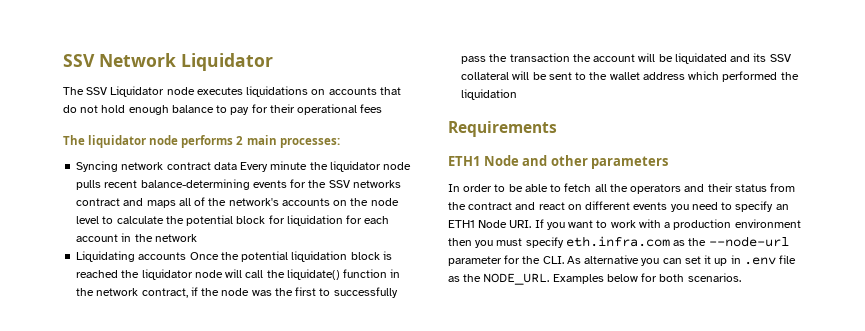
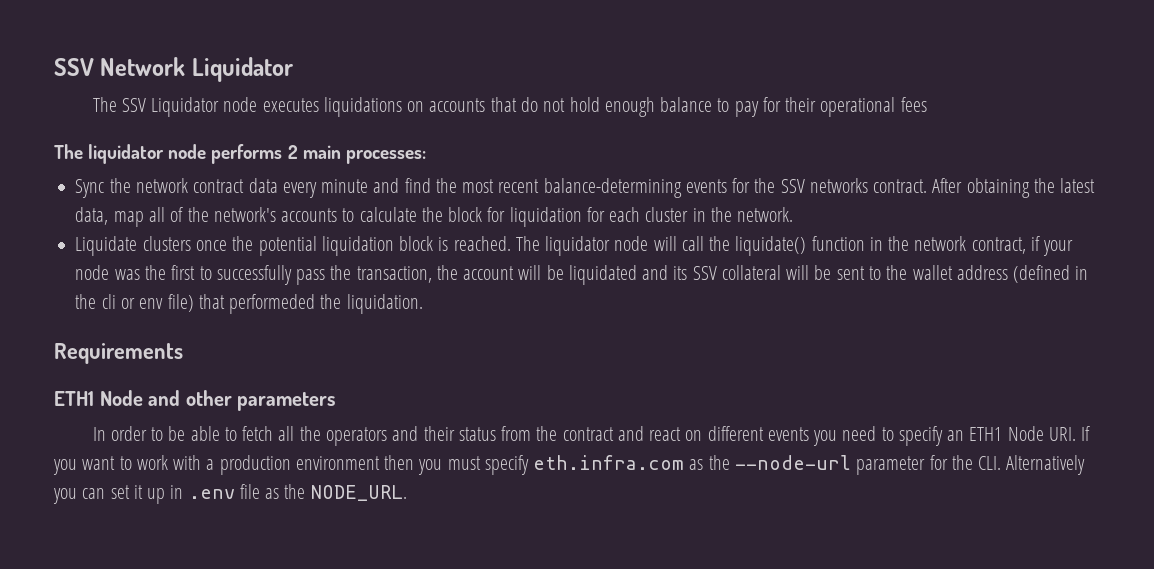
- Syncing network contract data Every minute the liquidator node pulls recent balance-determining events for the SSV networks contract and maps all of the network's accounts on the node level to calculate the potential block for liquidation for each account in the network
- Liquidating accounts Once the potential liquidation block is reached the liquidator node will call the liquidate() function in the network contract, if the node was the first to successfully pass the transaction the account will be liquidated and its SSV collateral will be sent to the wallet address which performed the liquidation
+ Sync the network contract data every minute and find the most recent balance-determining events for the SSV networks contract. After obtaining the latest data, map all of the network's accounts to calculate the block for liquidation for each cluster in the network.
+ Liquidate clusters once the potential liquidation block is reached. The liquidator node will call the liquidate() function in the network contract, if your node was the first to successfully pass the transaction, the account will be liquidated and its SSV collateral will be sent to the wallet address (defined in the cli or env file) that performeded the liquidation.
- In order to be able to fetch all the operators and their status from the contract and react on different events you need to specify an ETH1 Node URI. If you want to work with a production environment then you must specify eth.infra.com as the --node-url parameter for the CLI. As alternative you can set it up in .env file as the NODE_URL. Examples below for both scenarios.
+ In order to be able to fetch all the operators and their status from the contract and react on different events you need to specify an ETH1 Node URI. If you want to work with a production environment then you must specify eth.infra.com as the --node-url parameter for the CLI. Alternatively you can set it up in .env file as the NODE_URL.

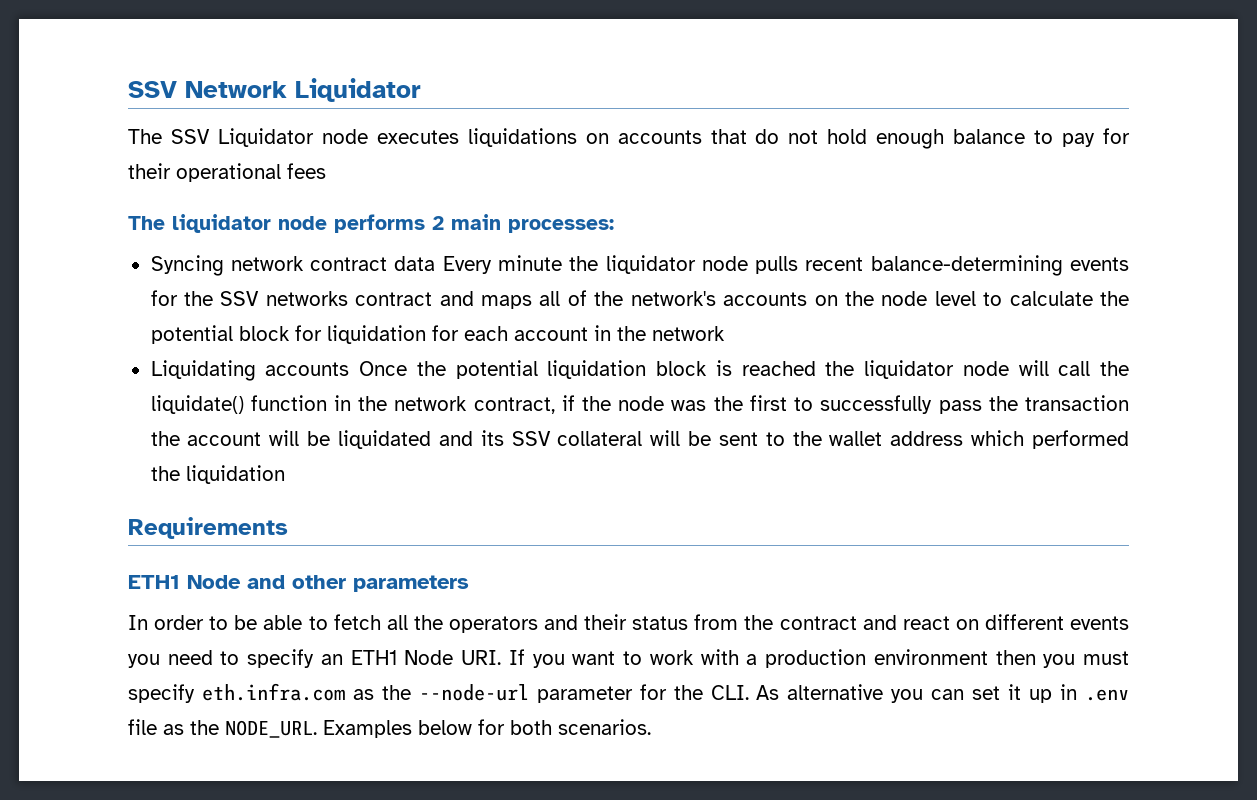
- Sync the network contract data every minute and find the most recent balance-determining events for the SSV networks contract. After obtaining the latest data, map all of the network's accounts to calculate the block for liquidation for each cluster in the network.
- Liquidate clusters once the potential liquidation block is reached. The liquidator node will call the liquidate() function in the network contract, if your node was the first to successfully pass the transaction, the account will be liquidated and its SSV collateral will be sent to the wallet address (defined in the cli or env file) that performeded the liquidation.
+ Syncing network contract data Every minute the liquidator node pulls recent balance-determining events for the SSV networks contract and maps all of the network's accounts on the node level to calculate the potential block for liquidation for each account in the network
+ Liquidating accounts Once the potential liquidation block is reached the liquidator node will call the liquidate() function in the network contract, if the node was the first to successfully pass the transaction the account will be liquidated and its SSV collateral will be sent to the wallet address which performed the liquidation
- In order to be able to fetch all the operators and their status from the contract and react on different events you need to specify an ETH1 Node URI. If you want to work with a production environment then you must specify eth.infra.com as the --node-url parameter for the CLI. Alternatively you can set it up in .env file as the NODE_URL.
+ In order to be able to fetch all the operators and their status from the contract and react on different events you need to specify an ETH1 Node URI. If you want to work with a production environment then you must specify eth.infra.com as the --node-url parameter for the CLI. As alternative you can set it up in .env file as the NODE_URL.
+ Examples below for both scenarios.

